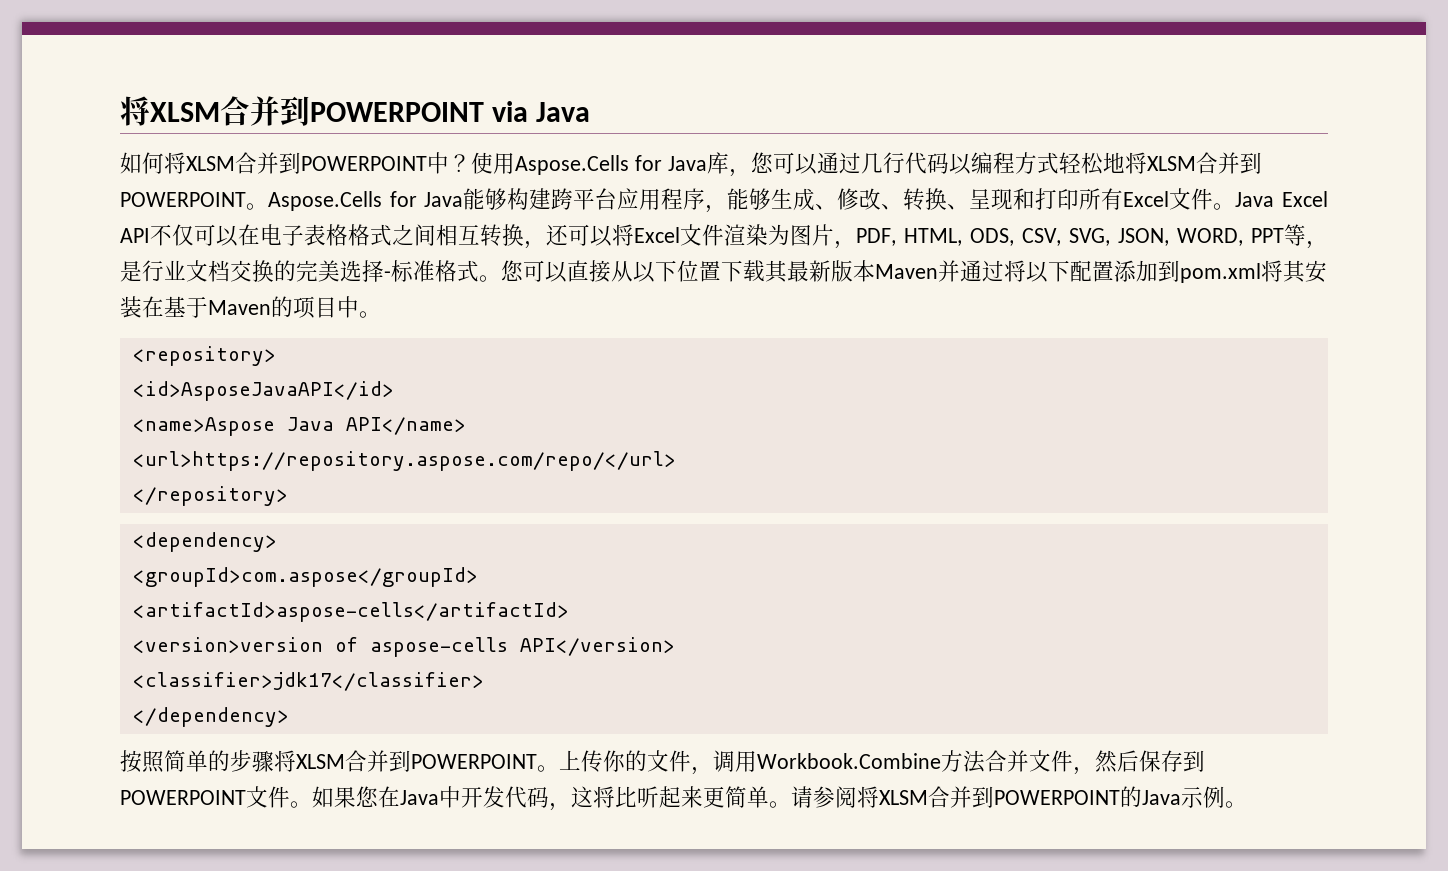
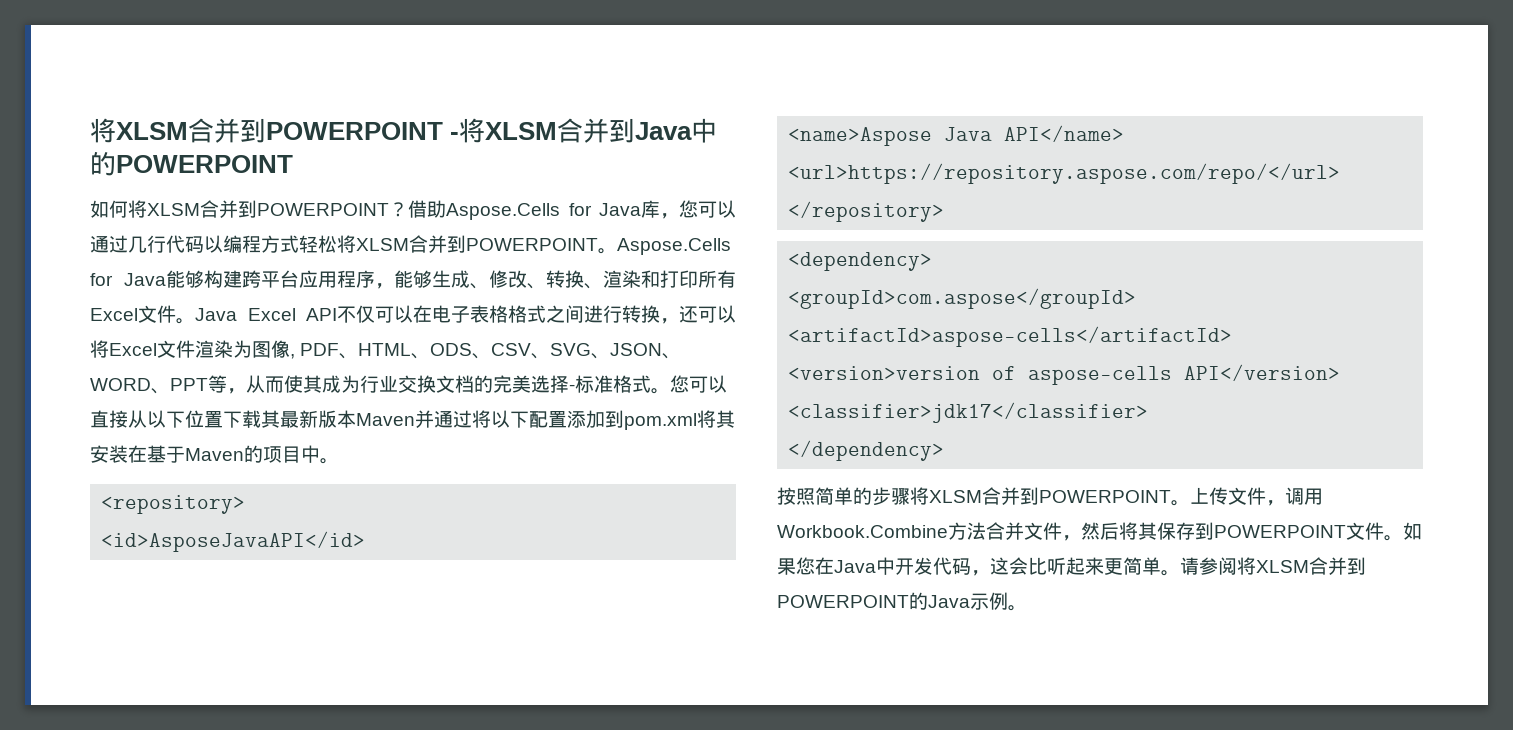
- 将XLSM合并到POWERPOINT via Java
+ 将XLSM合并到POWERPOINT -将XLSM合并到Java中的POWERPOINT
- 如何将XLSM合并到POWERPOINT中？使用Aspose.Cells for Java库，您可以通过几行代码以编程方式轻松地将XLSM合并到POWERPOINT。
+ 如何将XLSM合并到POWERPOINT？借助Aspose.Cells for Java库，您可以通过几行代码以编程方式轻松将XLSM合并到POWERPOINT。
- Aspose.Cells for Java能够构建跨平台应用程序，能够生成、修改、转换、呈现和打印所有Excel文件。
+ Aspose.Cells for Java能够构建跨平台应用程序，能够生成、修改、转换、渲染和打印所有Excel文件。
- Java Excel API不仅可以在电子表格格式之间相互转换，还可以将Excel文件渲染为图片，PDF, HTML, ODS, CSV, SVG, JSON, WORD, PPT等，是行业文档交换的完美选择-标准格式。
+ Java Excel API不仅可以在电子表格格式之间进行转换，还可以将Excel文件渲染为图像, PDF、HTML、ODS、CSV、SVG、JSON、WORD、PPT等，从而使其成为行业交换文档的完美选择-标准格式。
- 上传你的文件，调用Workbook.Combine方法合并文件，然后保存到POWERPOINT文件。
+ 上传文件，调用Workbook.Combine方法合并文件，然后将其保存到POWERPOINT文件。
- 如果您在Java中开发代码，这将比听起来更简单。
+ 如果您在Java中开发代码，这会比听起来更简单。

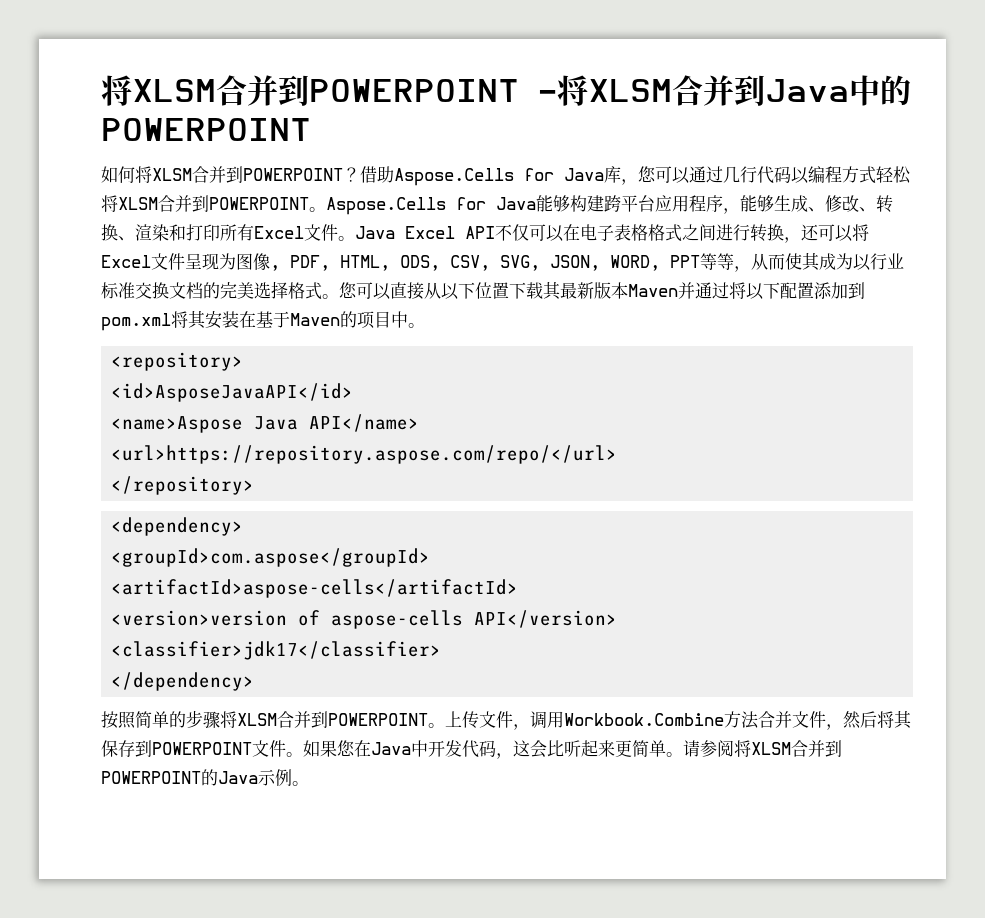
- Java Excel API不仅可以在电子表格格式之间进行转换，还可以将Excel文件渲染为图像, PDF、HTML、ODS、CSV、SVG、JSON、WORD、PPT等，从而使其成为行业交换文档的完美选择-标准格式。
+ Java Excel API不仅可以在电子表格格式之间进行转换，还可以将Excel文件呈现为图像, PDF, HTML, ODS, CSV, SVG, JSON, WORD, PPT等等，从而使其成为以行业标准交换文档的完美选择格式。

